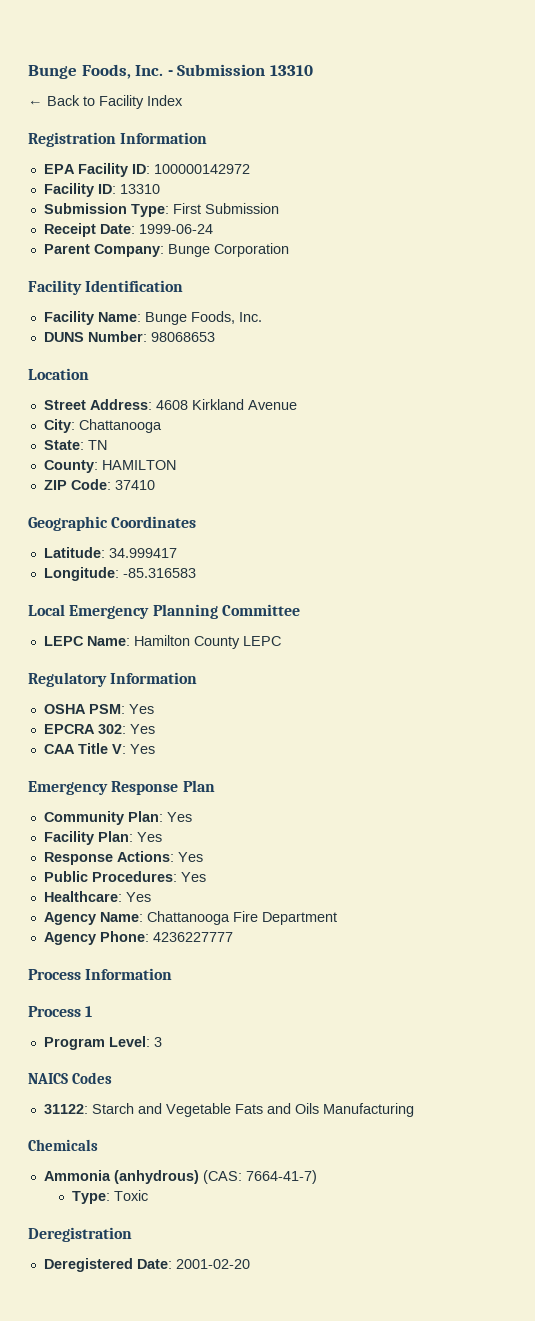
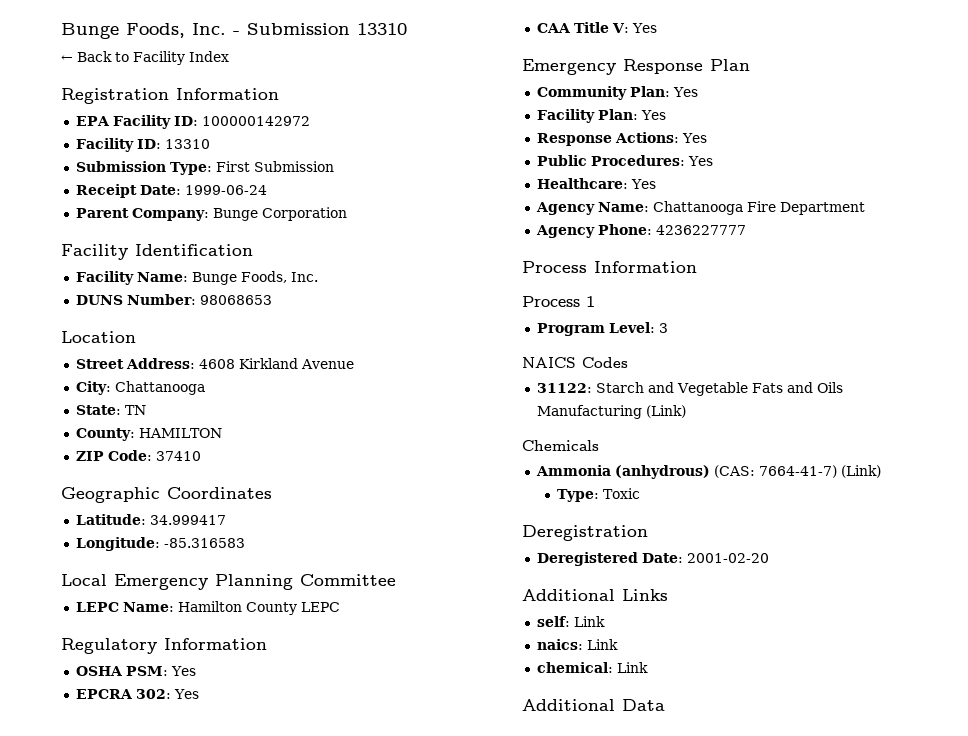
- 31122: Starch and Vegetable Fats and Oils Manufacturing
+ 31122: Starch and Vegetable Fats and Oils Manufacturing (Link)
- Ammonia (anhydrous) (CAS: 7664-41-7)
+ Ammonia (anhydrous) (CAS: 7664-41-7) (Link)
+ Additional Links
+ self: Link
+ naics: Link
+ chemical: Link
+ Additional Data

